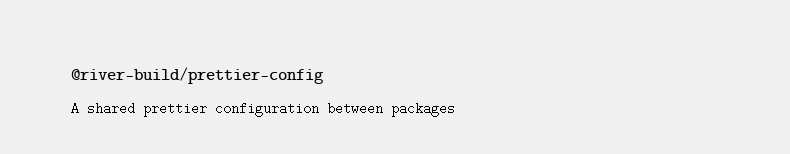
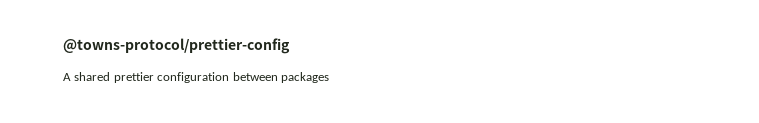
- @river-build/prettier-config
+ @towns-protocol/prettier-config

